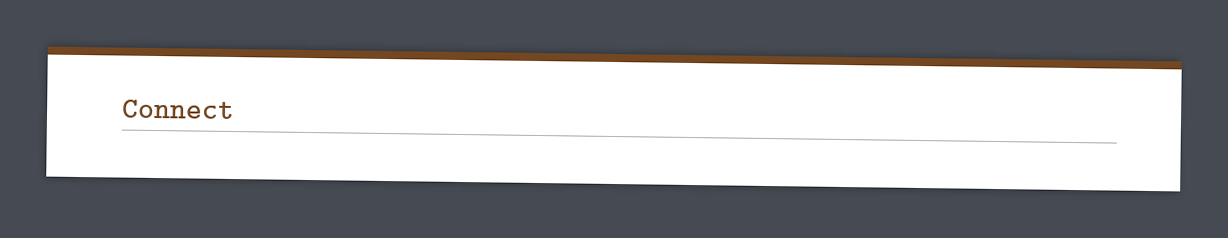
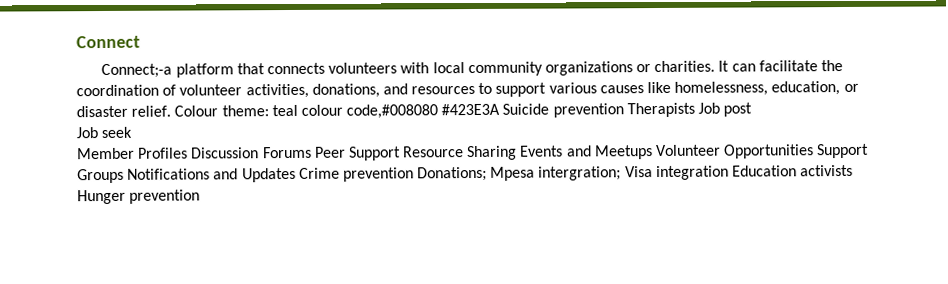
+ Connect;-a platform that connects volunteers with local community organizations or charities. It can facilitate the coordination of volunteer activities, donations, and resources to support various causes like homelessness, education, or disaster relief. Colour theme: teal colour code,#008080 #423E3A Suicide prevention Therapists Job post
+ Job seek
+ Member Profiles Discussion Forums Peer Support Resource Sharing Events and Meetups Volunteer Opportunities Support Groups Notifications and Updates Crime prevention Donations; Mpesa intergration; Visa integration Education activists Hunger prevention

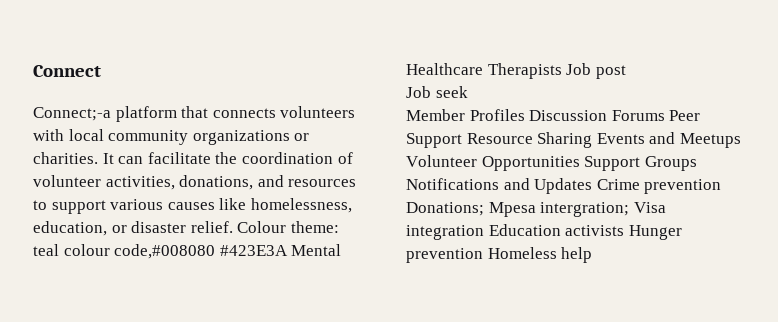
- Colour theme: teal colour code,#008080 #423E3A Suicide prevention Therapists Job post
+ Colour theme: teal colour code,#008080 #423E3A Mental Healthcare Therapists Job post
- Member Profiles Discussion Forums Peer Support Resource Sharing Events and Meetups Volunteer Opportunities Support Groups Notifications and Updates Crime prevention Donations; Mpesa intergration; Visa integration Education activists Hunger prevention
+ Member Profiles Discussion Forums Peer Support Resource Sharing Events and Meetups Volunteer Opportunities Support Groups Notifications and Updates Crime prevention Donations; Mpesa intergration; Visa integration Education activists Hunger prevention Homeless help

